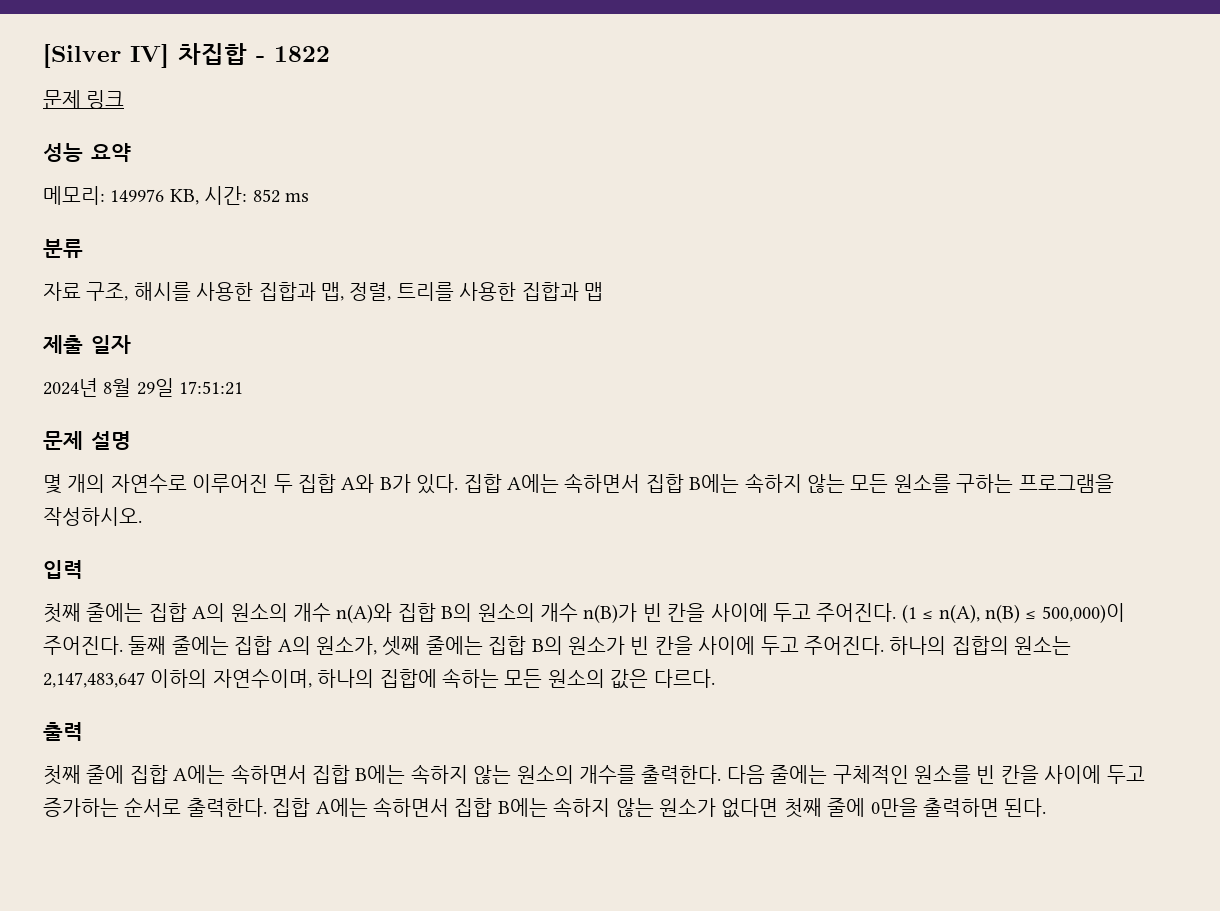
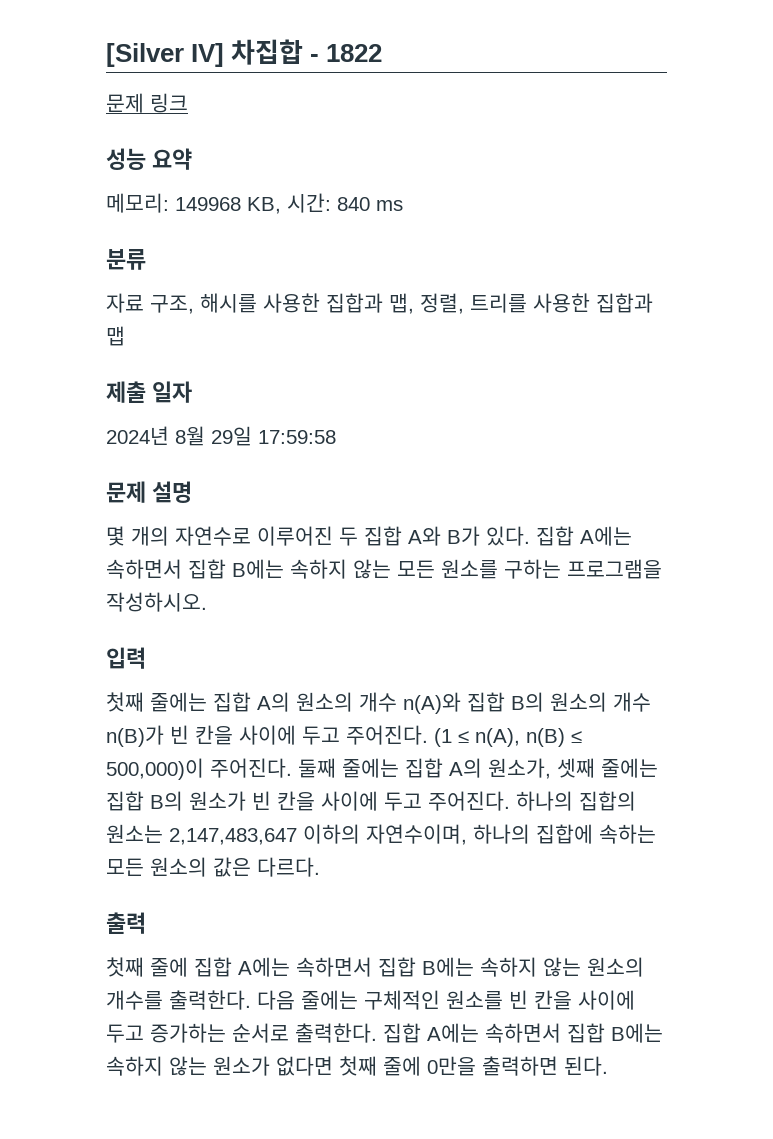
- 메모리: 149976 KB, 시간: 852 ms
+ 메모리: 149968 KB, 시간: 840 ms
- 2024년 8월 29일 17:51:21
+ 2024년 8월 29일 17:59:58

